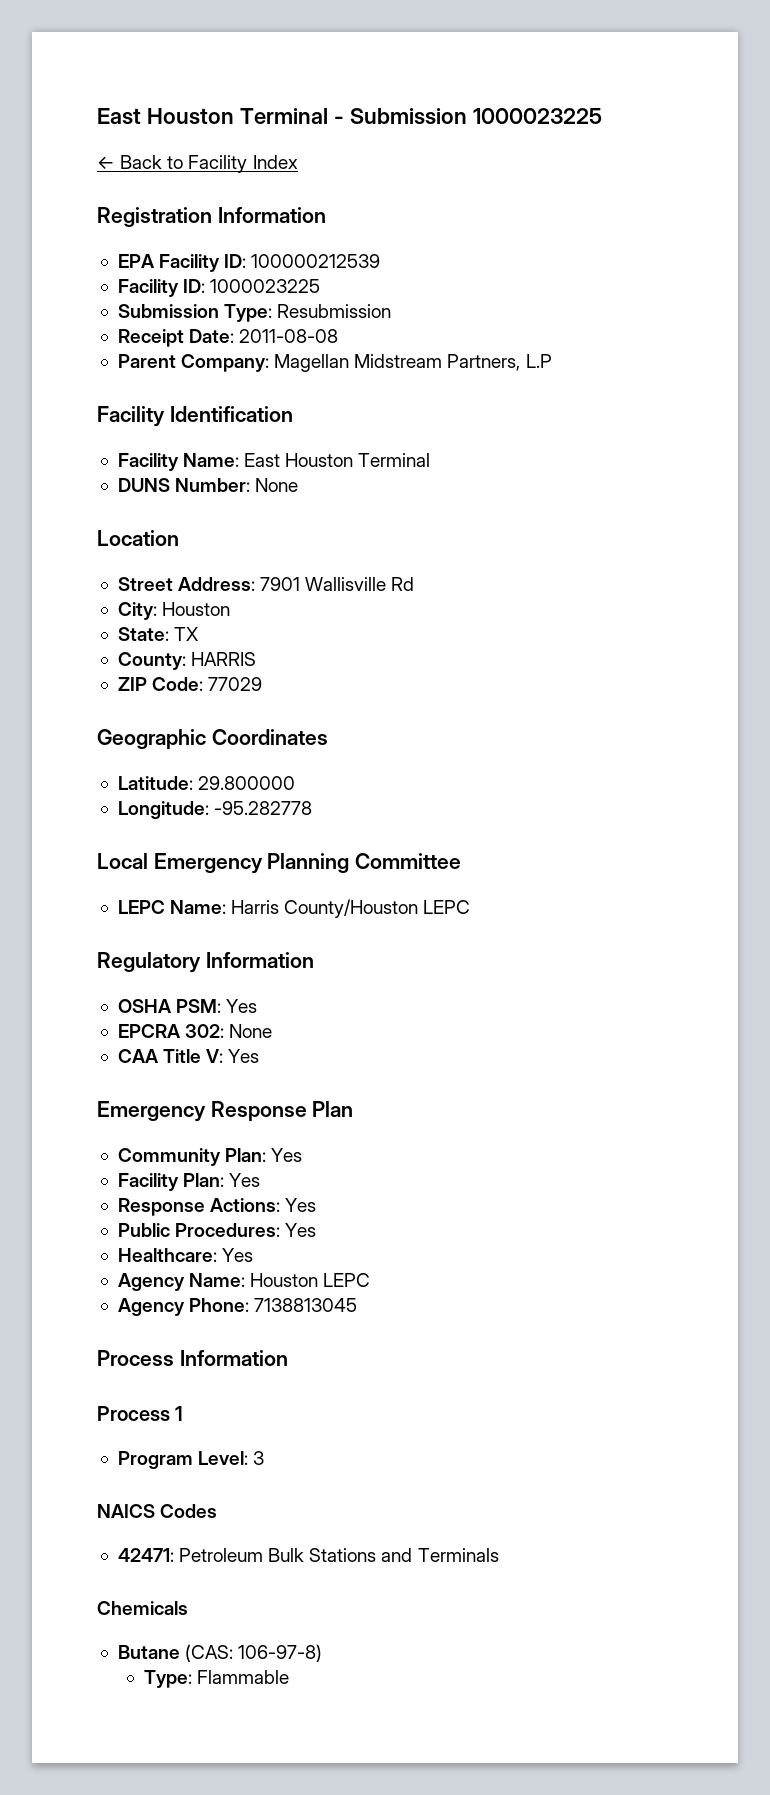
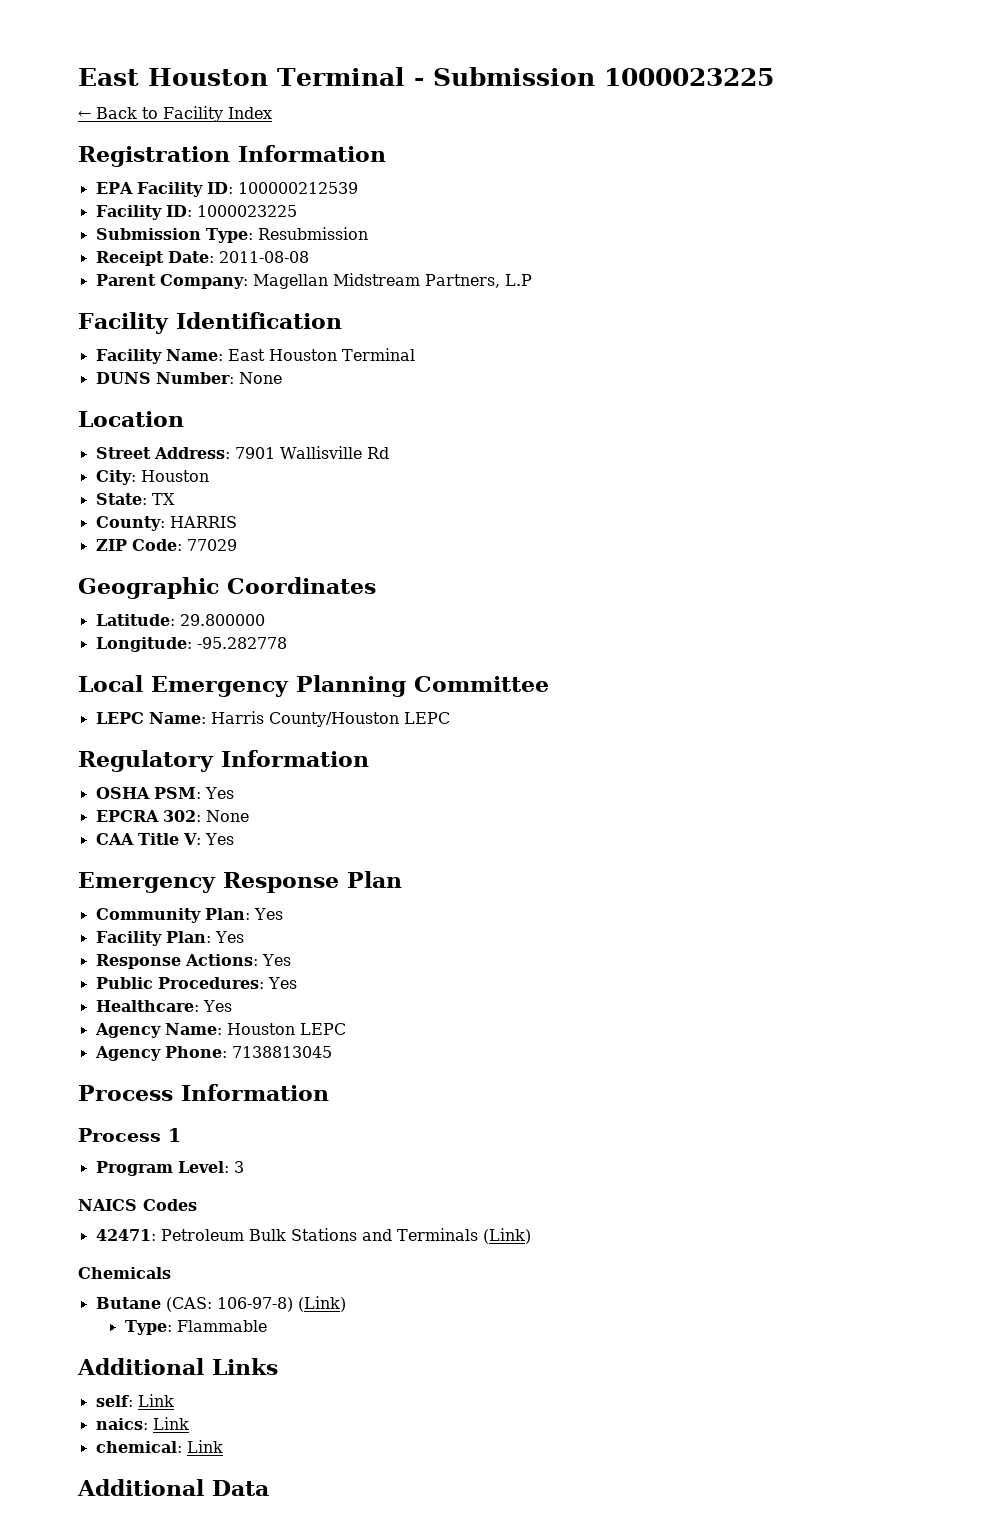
- 42471: Petroleum Bulk Stations and Terminals
+ 42471: Petroleum Bulk Stations and Terminals (Link)
- Butane (CAS: 106-97-8)
+ Butane (CAS: 106-97-8) (Link)
+ Additional Links
+ self: Link
+ naics: Link
+ chemical: Link
+ Additional Data

